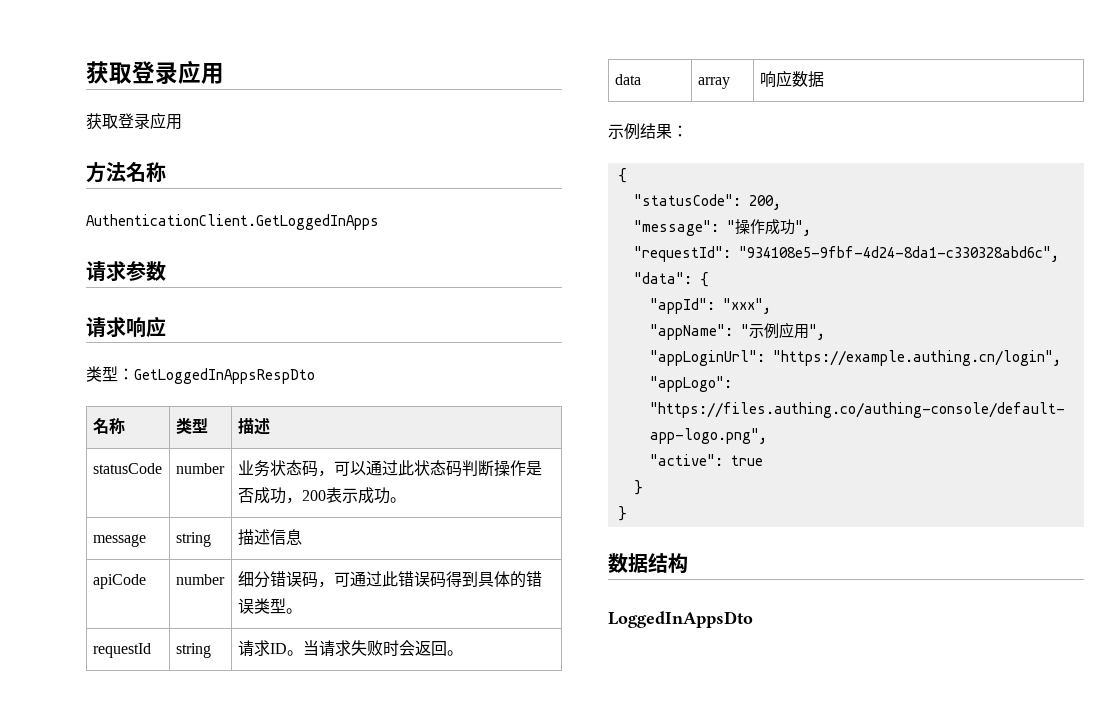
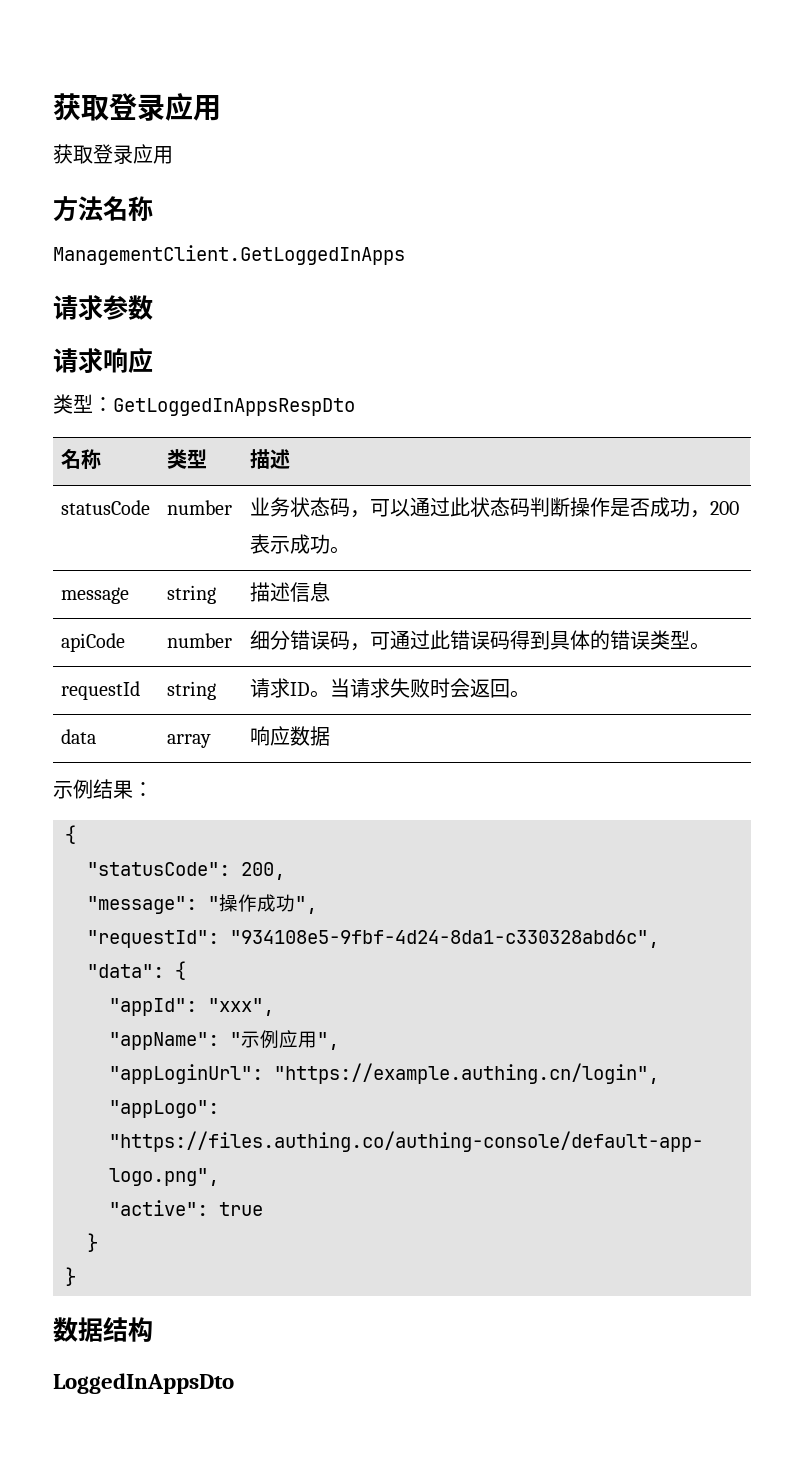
- AuthenticationClient.GetLoggedInApps
+ ManagementClient.GetLoggedInApps

